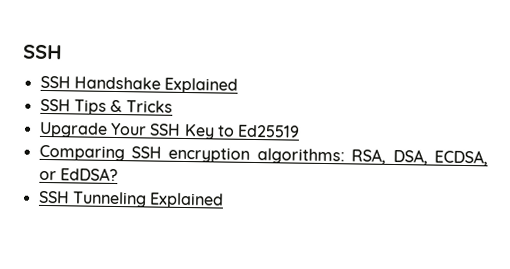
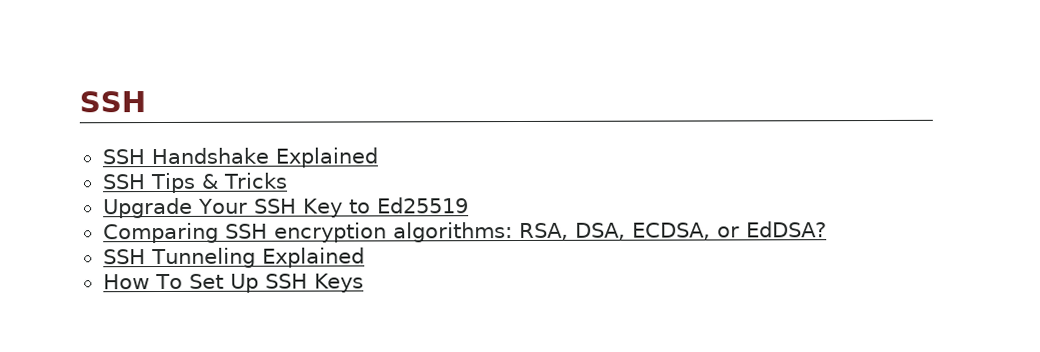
+ How To Set Up SSH Keys

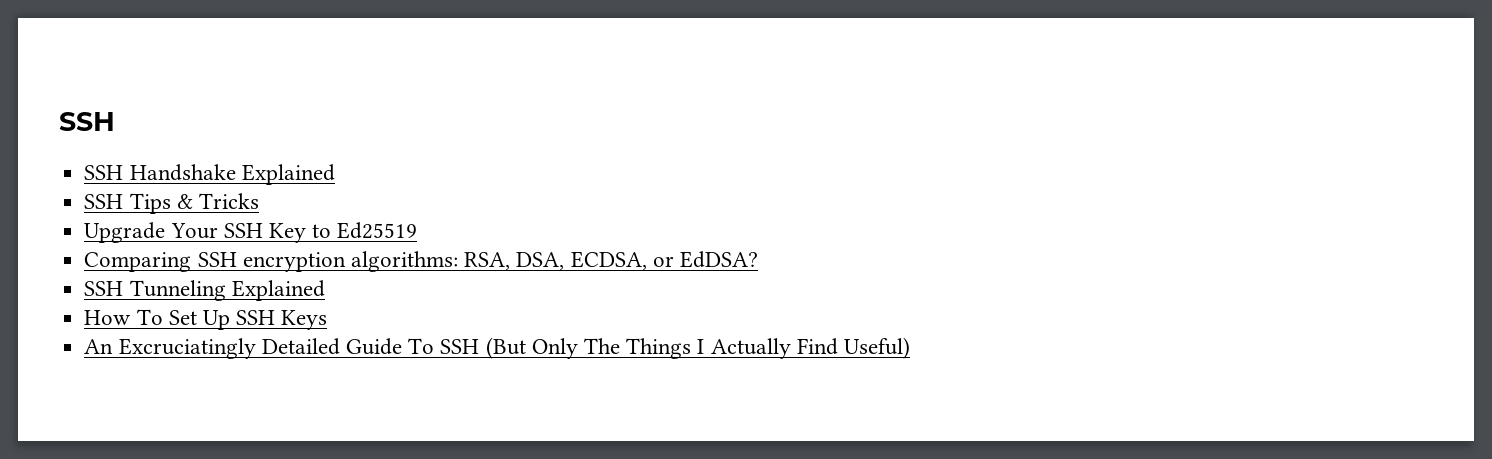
+ An Excruciatingly Detailed Guide To SSH (But Only The Things I Actually Find Useful)

